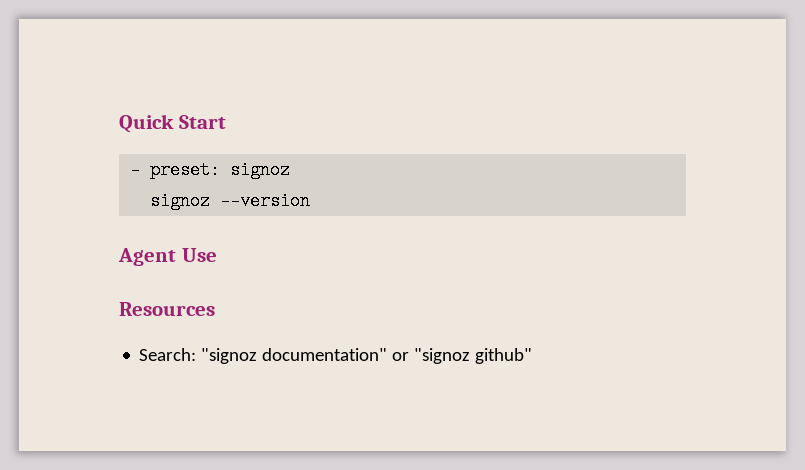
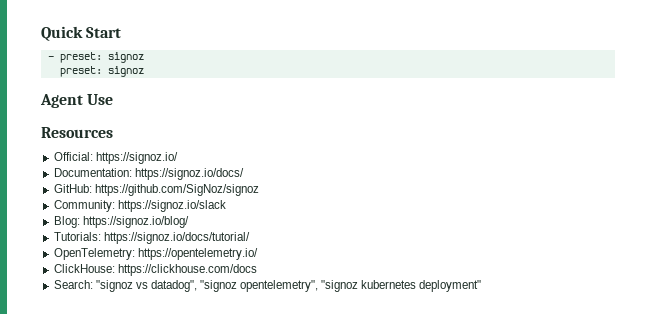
  - preset: signoz
- signoz --version
+ preset: signoz
- Search: "signoz documentation" or "signoz github"
+ Official: https://signoz.io/
+ Documentation: https://signoz.io/docs/
+ GitHub: https://github.com/SigNoz/signoz
+ Community: https://signoz.io/slack
+ Blog: https://signoz.io/blog/
+ Tutorials: https://signoz.io/docs/tutorial/
+ OpenTelemetry: https://opentelemetry.io/
+ ClickHouse: https://clickhouse.com/docs
+ Search: "signoz vs datadog", "signoz opentelemetry", "signoz kubernetes deployment"

